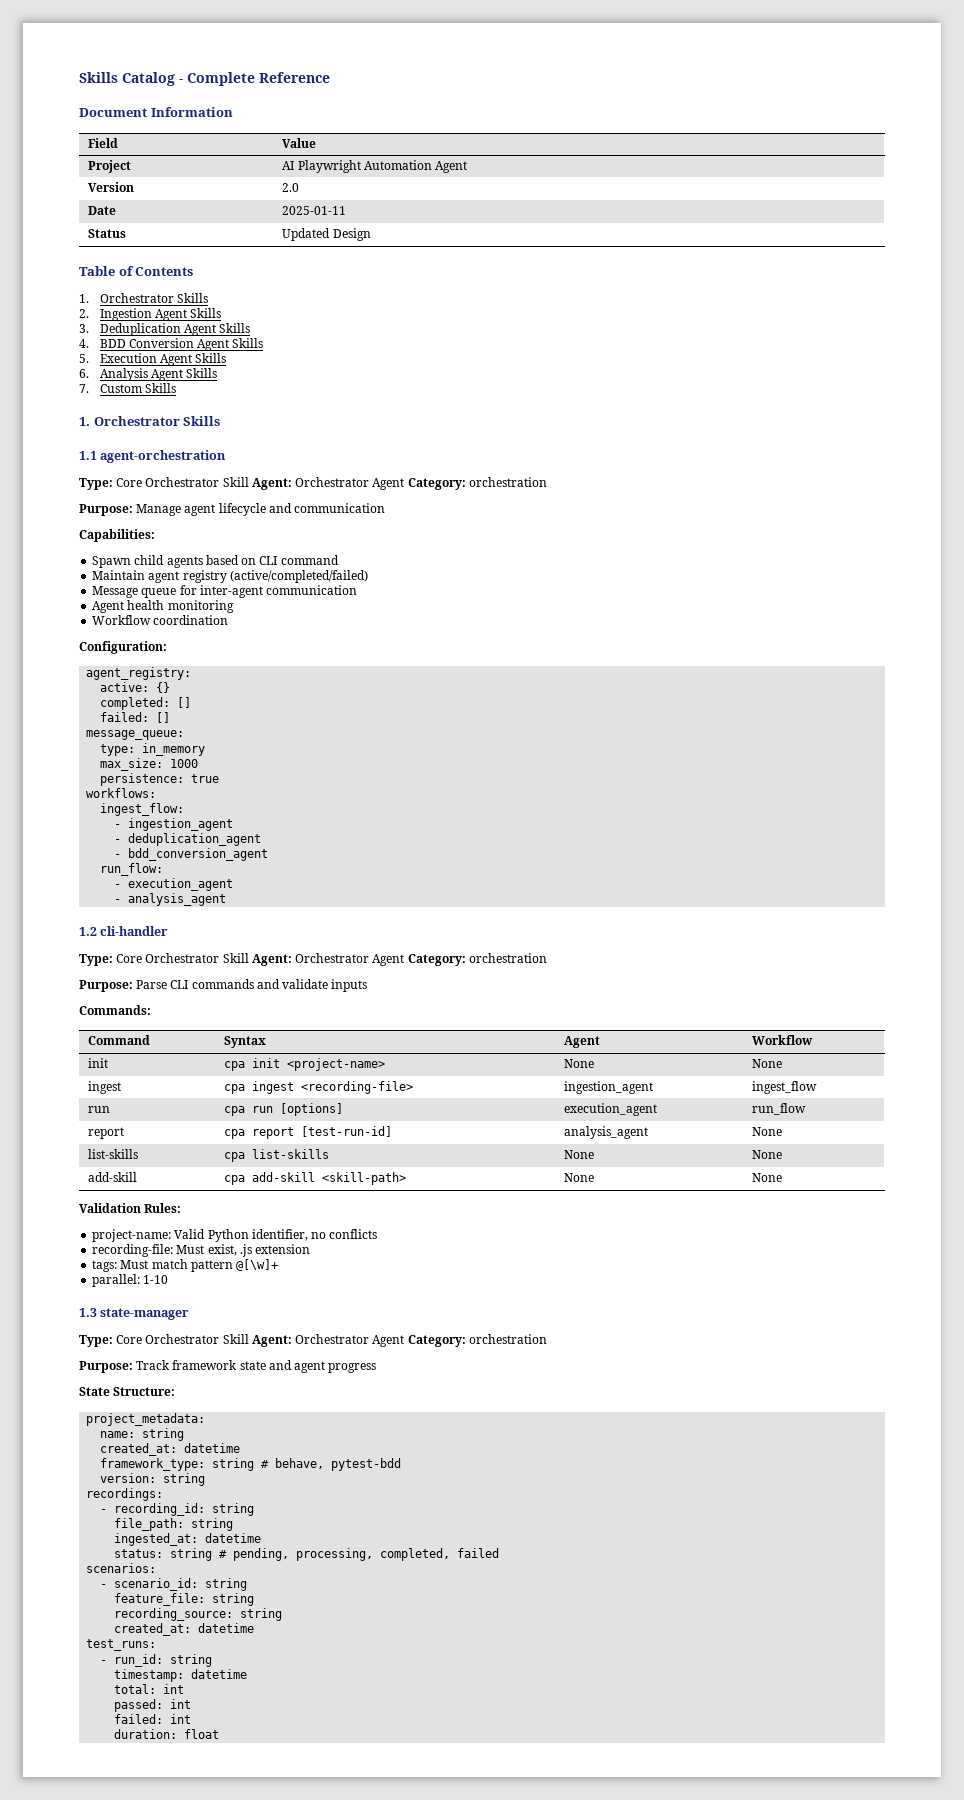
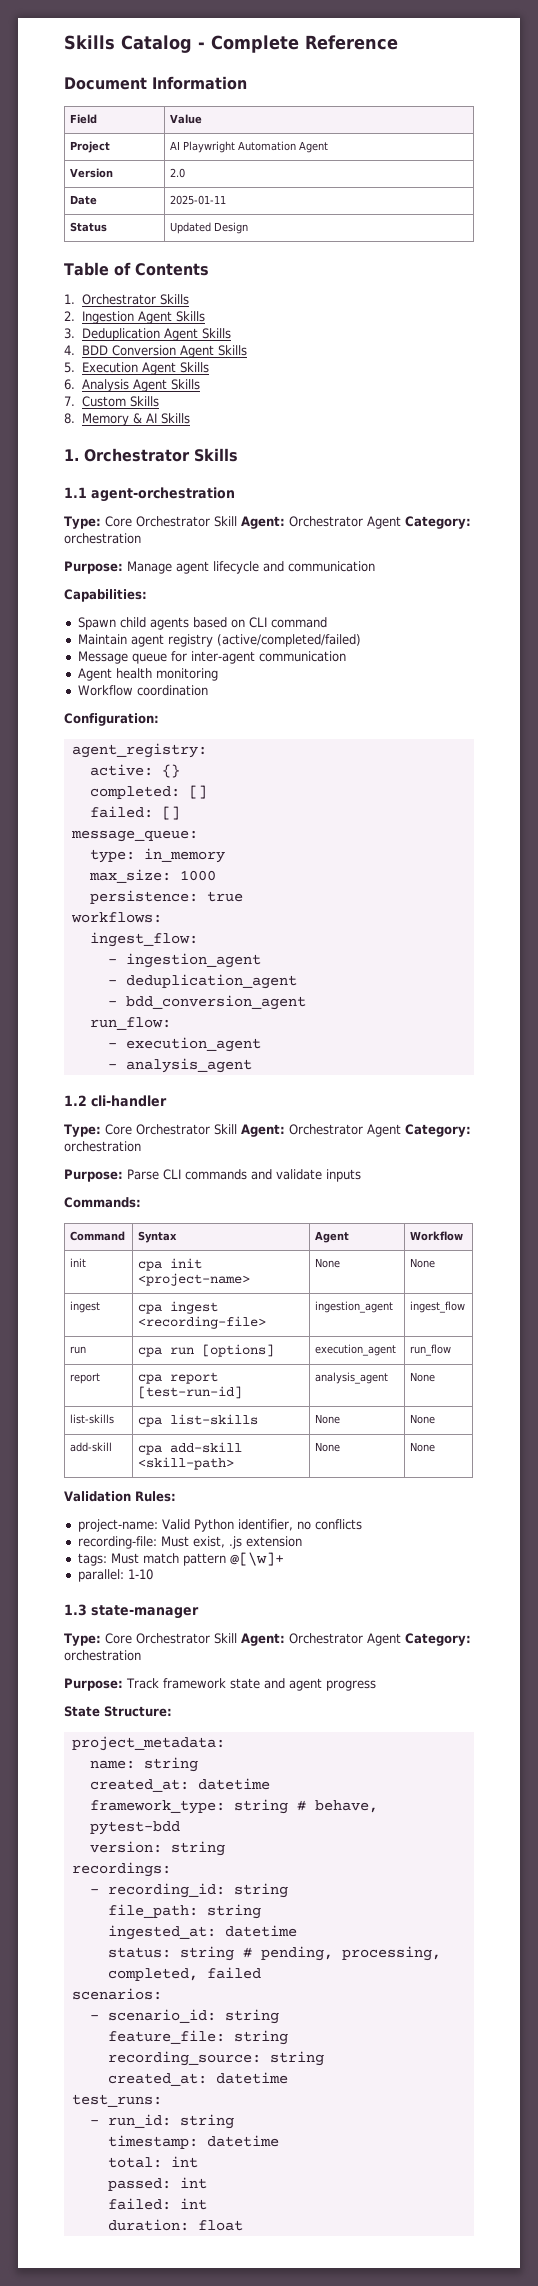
+ 8. Memory & AI Skills

